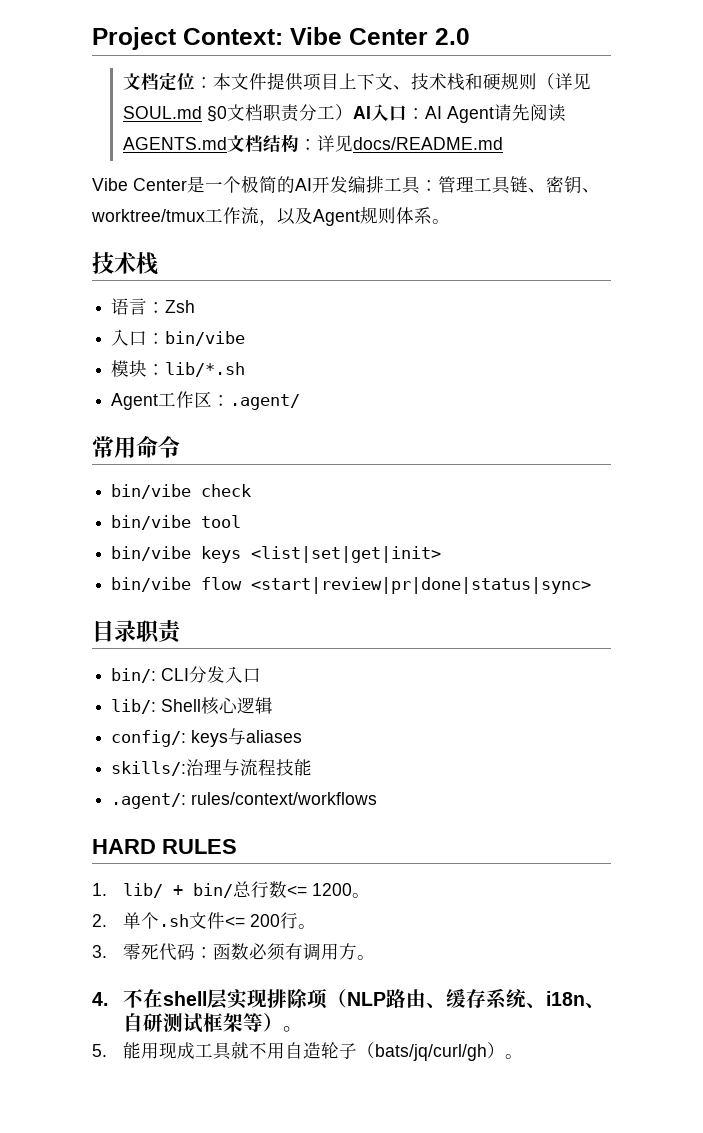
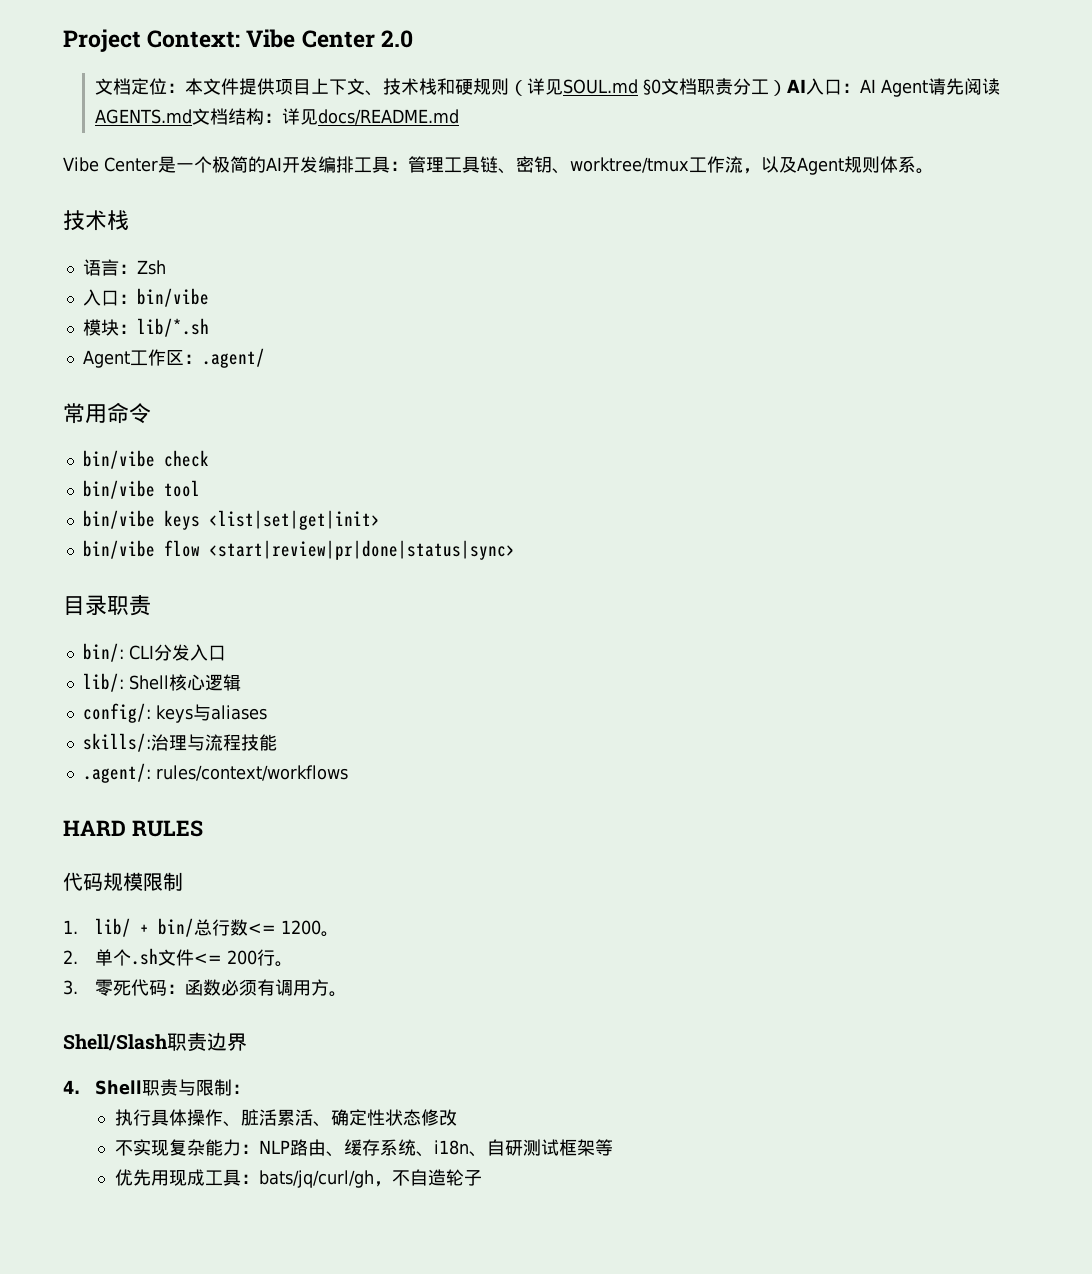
+ 代码规模限制
- 4.不在shell层实现排除项（NLP路由、缓存系统、i18n、自研测试框架等）。
- 5.能用现成工具就不用自造轮子（bats/jq/curl/gh）。
+ Shell/Slash职责边界
+ 4. Shell职责与限制：
+ 执行具体操作、脏活累活、确定性状态修改
+ 不实现复杂能力：NLP路由、缓存系统、i18n、自研测试框架等
+ 优先用现成工具：bats/jq/curl/gh，不自造轮子

